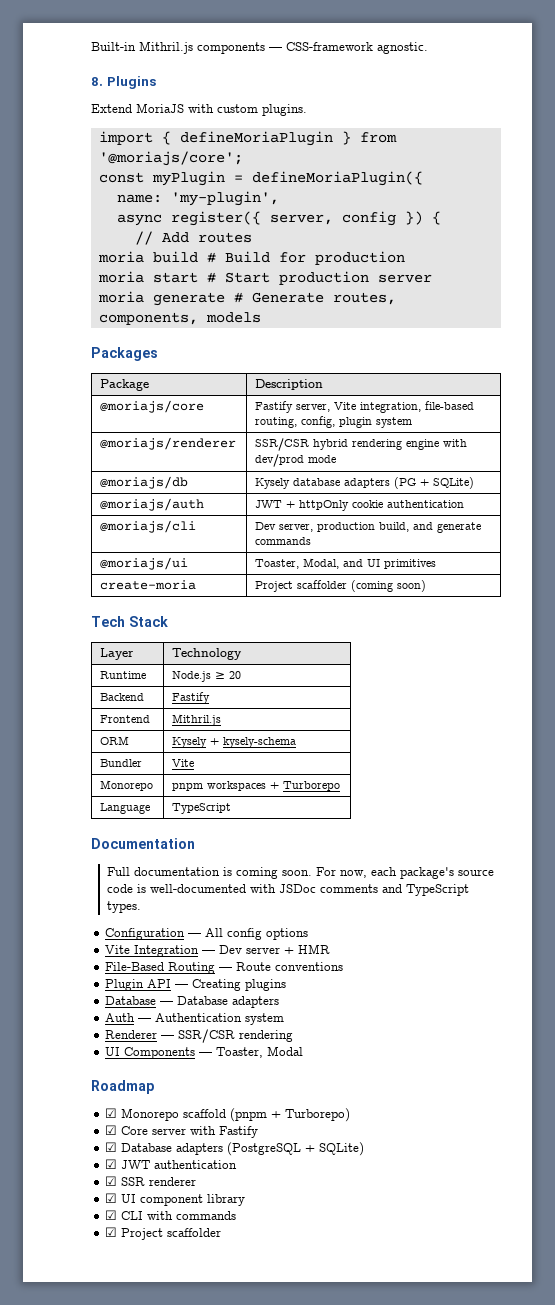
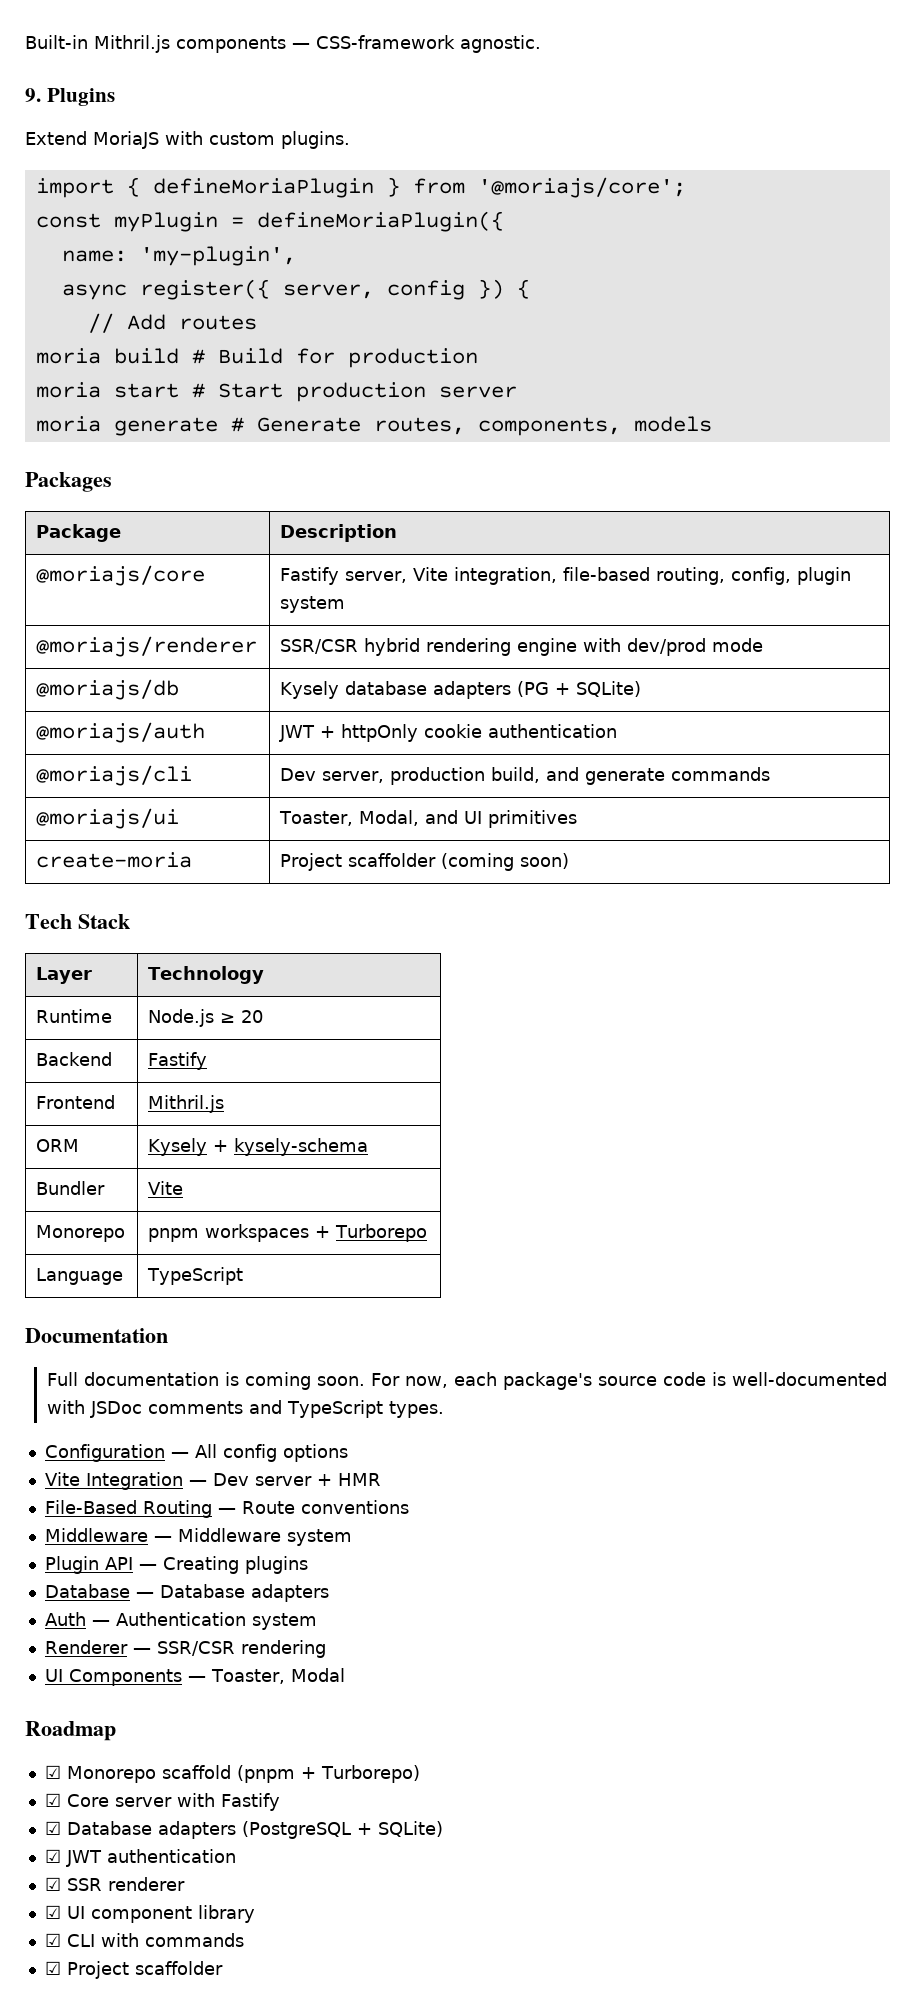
- 8. Plugins
+ 9. Plugins
+ Middleware — Middleware system

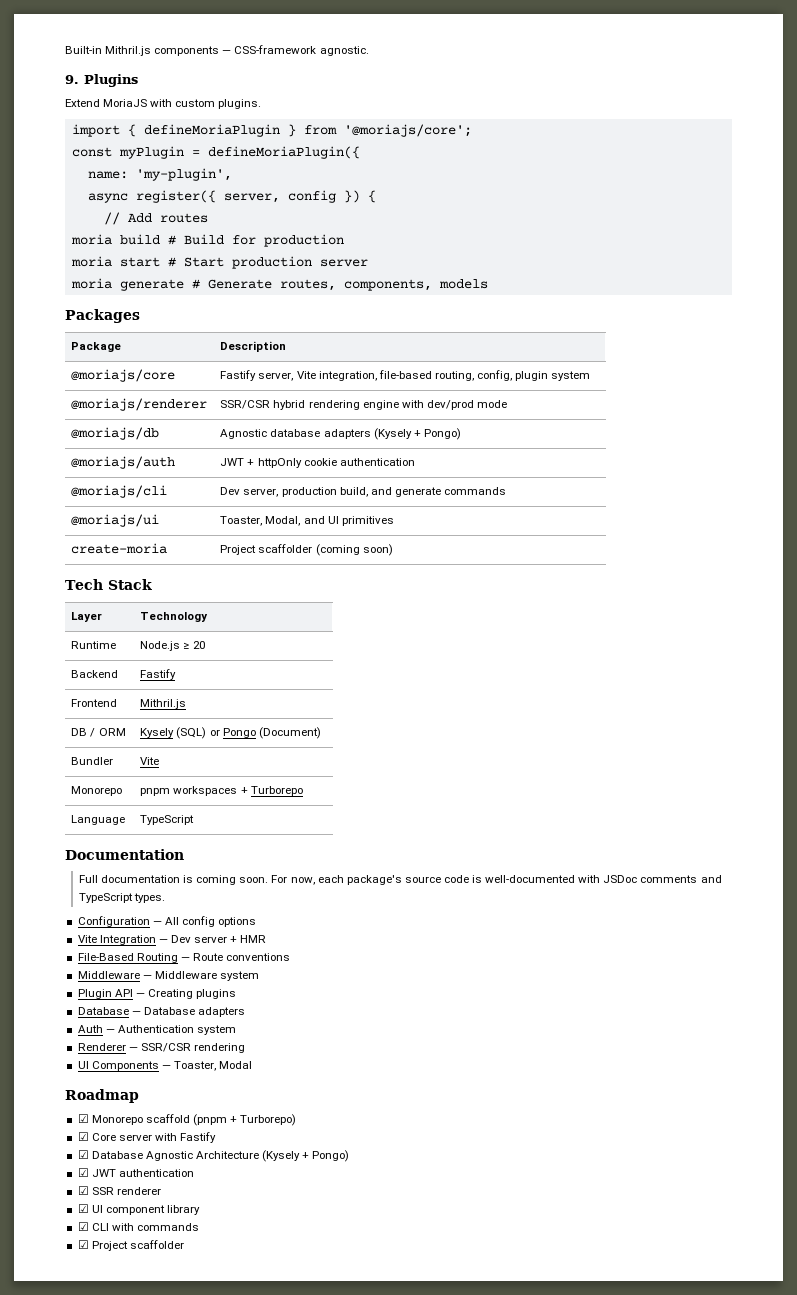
- @moriajs/db | Kysely database adapters (PG + SQLite)
+ @moriajs/db | Agnostic database adapters (Kysely + Pongo)
- ORM | Kysely + kysely-schema
+ DB / ORM | Kysely (SQL) or Pongo (Document)
- ☑ Database adapters (PostgreSQL + SQLite)
+ ☑ Database Agnostic Architecture (Kysely + Pongo)

